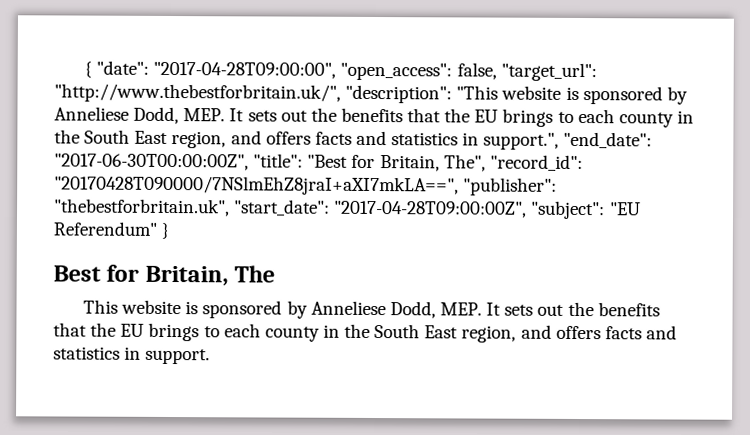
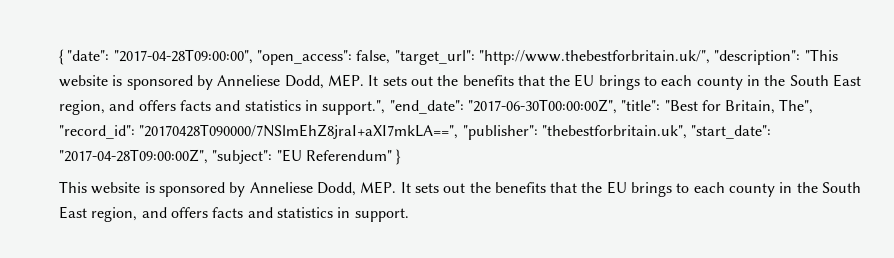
- Best for Britain, The

